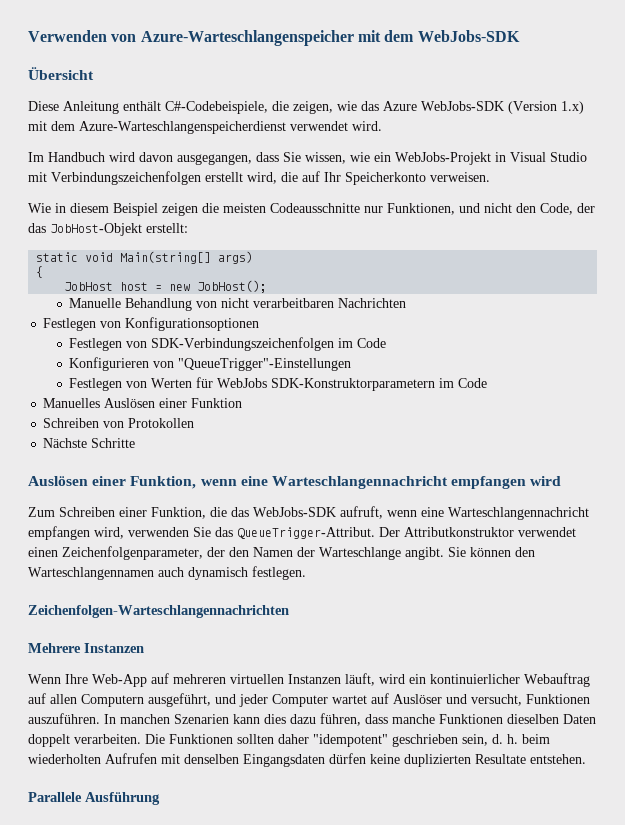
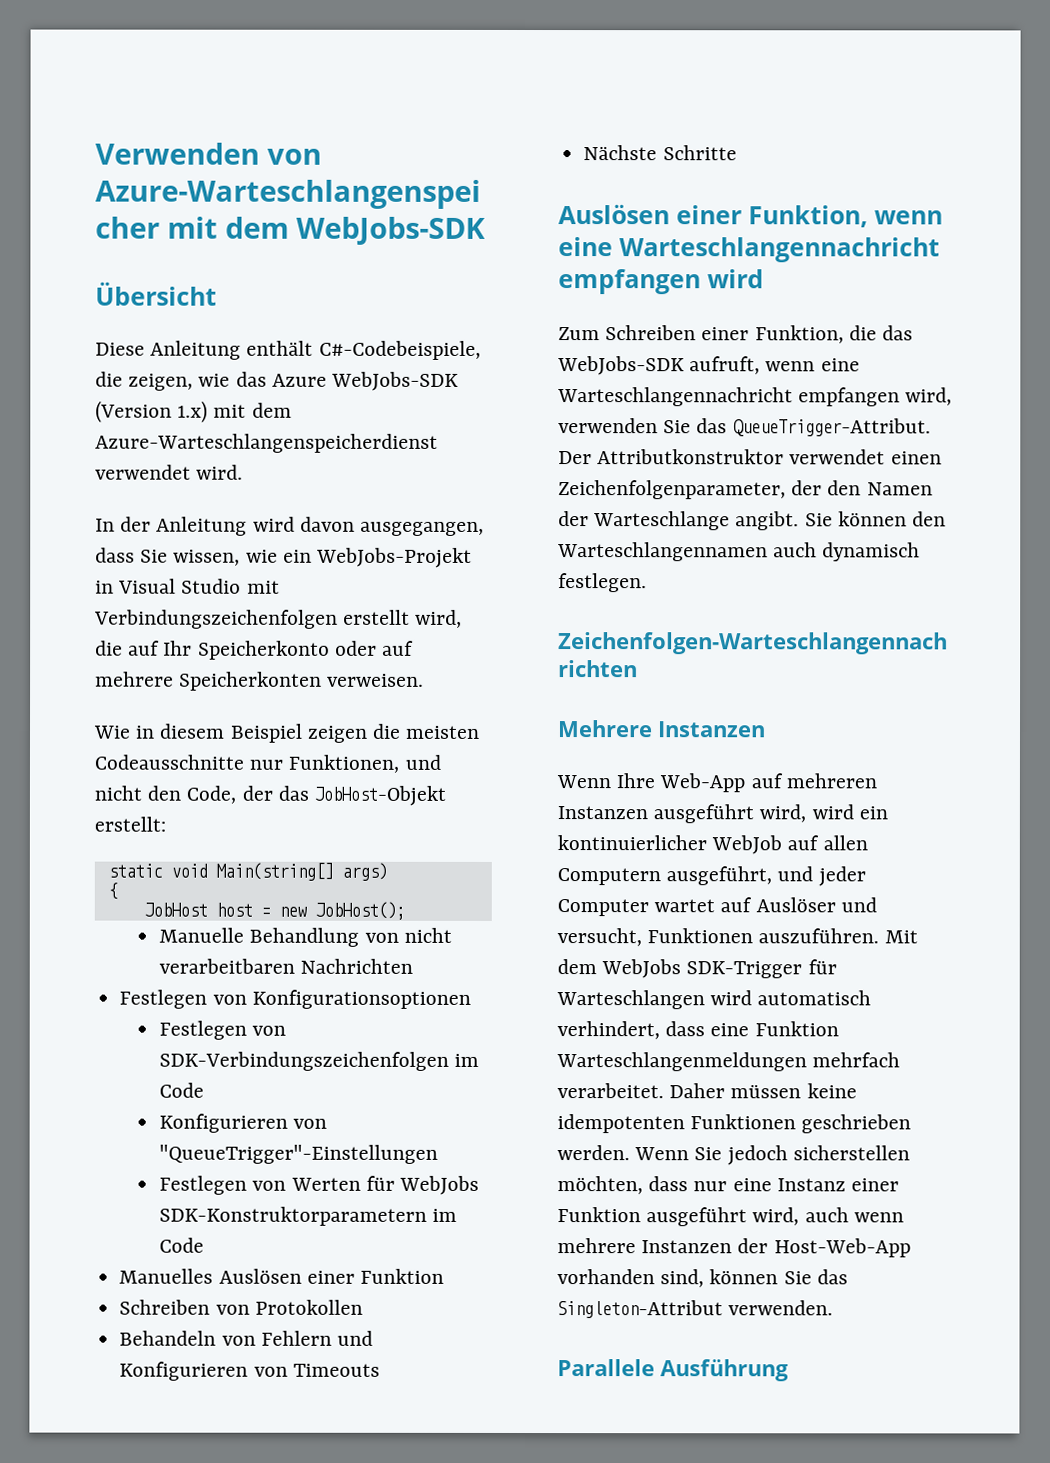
- Im Handbuch wird davon ausgegangen, dass Sie wissen, wie ein WebJobs-Projekt in Visual Studio mit Verbindungszeichenfolgen erstellt wird, die auf Ihr Speicherkonto verweisen.
+ In der Anleitung wird davon ausgegangen, dass Sie wissen, wie ein WebJobs-Projekt in Visual Studio mit Verbindungszeichenfolgen erstellt wird, die auf Ihr Speicherkonto oder auf mehrere Speicherkonten verweisen.
+ Behandeln von Fehlern und Konfigurieren von Timeouts
- Wenn Ihre Web-App auf mehreren virtuellen Instanzen läuft, wird ein kontinuierlicher Webauftrag auf allen Computern ausgeführt, und jeder Computer wartet auf Auslöser und versucht, Funktionen auszuführen.
+ Wenn Ihre Web-App auf mehreren Instanzen ausgeführt wird, wird ein kontinuierlicher WebJob auf allen Computern ausgeführt, und jeder Computer wartet auf Auslöser und versucht, Funktionen auszuführen.
- In manchen Szenarien kann dies dazu führen, dass manche Funktionen dieselben Daten doppelt verarbeiten. Die Funktionen sollten daher "idempotent" geschrieben sein, d. h. beim wiederholten Aufrufen mit denselben Eingangsdaten dürfen keine duplizierten Resultate entstehen.
+ Mit dem WebJobs SDK-Trigger für Warteschlangen wird automatisch verhindert, dass eine Funktion Warteschlangenmeldungen mehrfach verarbeitet. Daher müssen keine idempotenten Funktionen geschrieben werden. Wenn Sie jedoch sicherstellen möchten, dass nur eine Instanz einer Funktion ausgeführt wird, auch wenn mehrere Instanzen der Host-Web-App vorhanden sind, können Sie das Singleton-Attribut verwenden.

